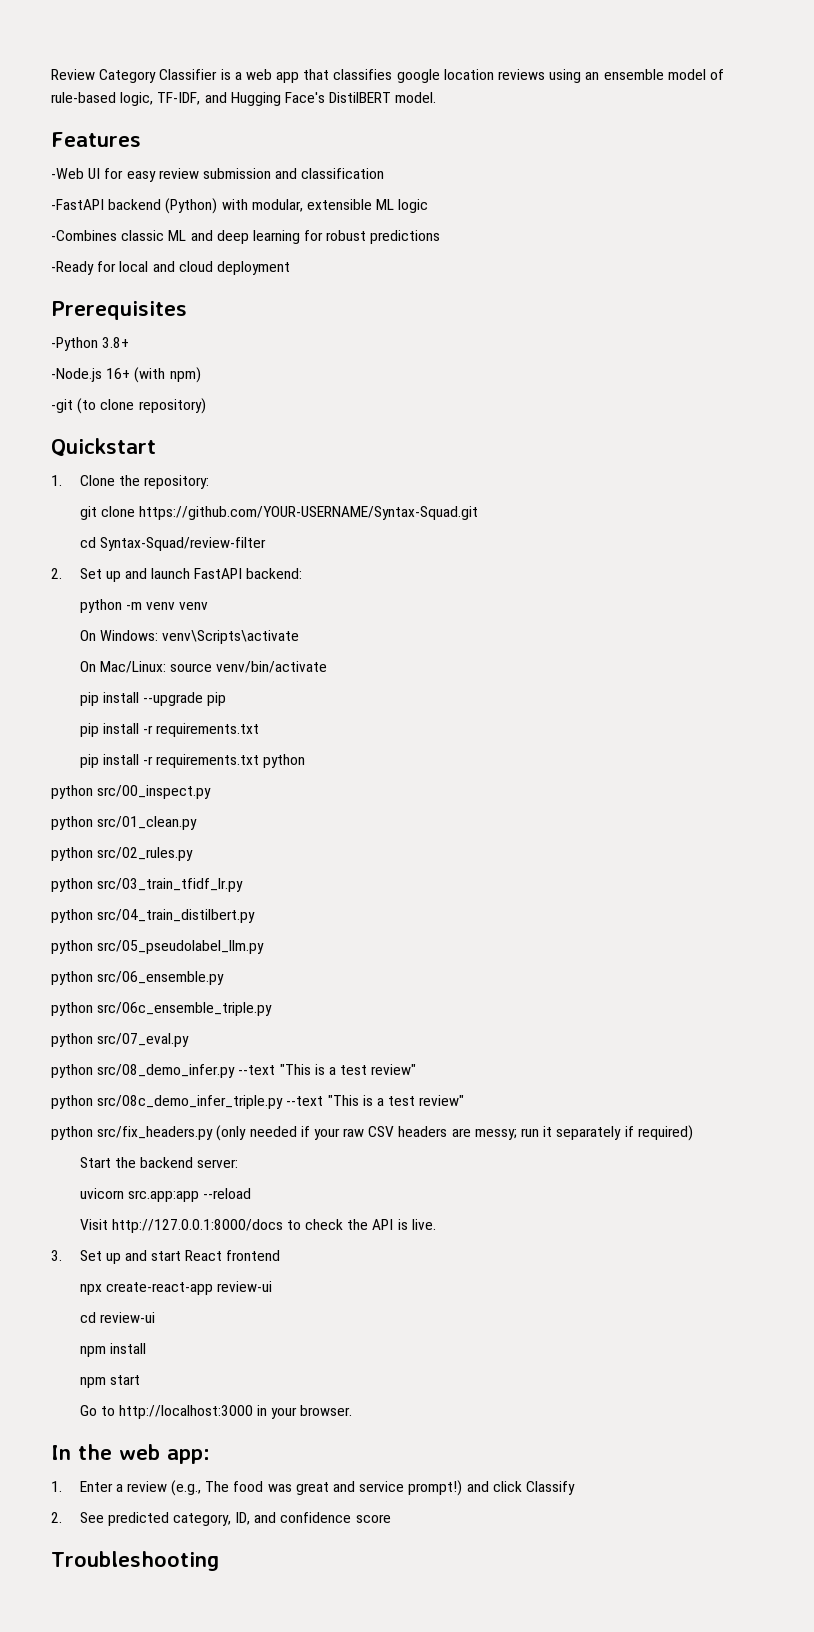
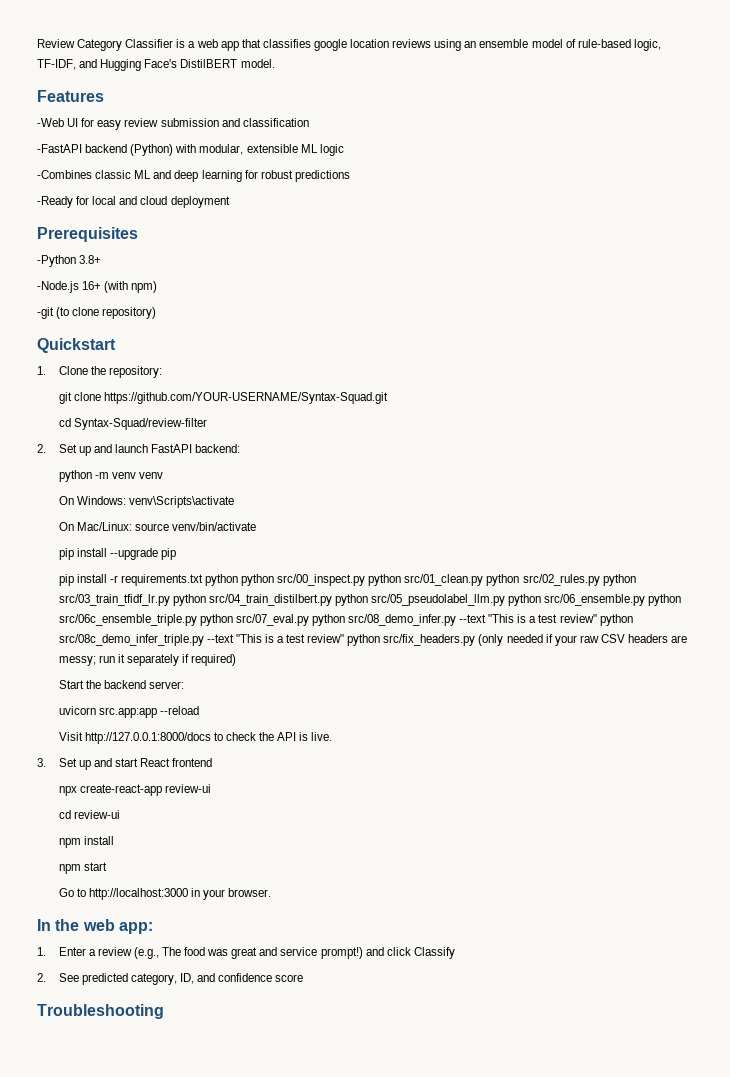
  pip install --upgrade pip
- pip install -r requirements.txt
- pip install -r requirements.txt python
- python src/00_inspect.py
- python src/01_clean.py
- python src/02_rules.py
- python src/03_train_tfidf_lr.py
- python src/04_train_distilbert.py
- python src/05_pseudolabel_llm.py
- python src/06_ensemble.py
- python src/06c_ensemble_triple.py
- python src/07_eval.py
- python src/08_demo_infer.py --text "This is a test review"
- python src/08c_demo_infer_triple.py --text "This is a test review"
- python src/fix_headers.py (only needed if your raw CSV headers are messy; run it separately if required)
+ pip install -r requirements.txt python python src/00_inspect.py python src/01_clean.py python src/02_rules.py python src/03_train_tfidf_lr.py python src/04_train_distilbert.py python src/05_pseudolabel_llm.py python src/06_ensemble.py python src/06c_ensemble_triple.py python src/07_eval.py python src/08_demo_infer.py --text "This is a test review" python src/08c_demo_infer_triple.py --text "This is a test review" python src/fix_headers.py (only needed if your raw CSV headers are messy; run it separately if required)

